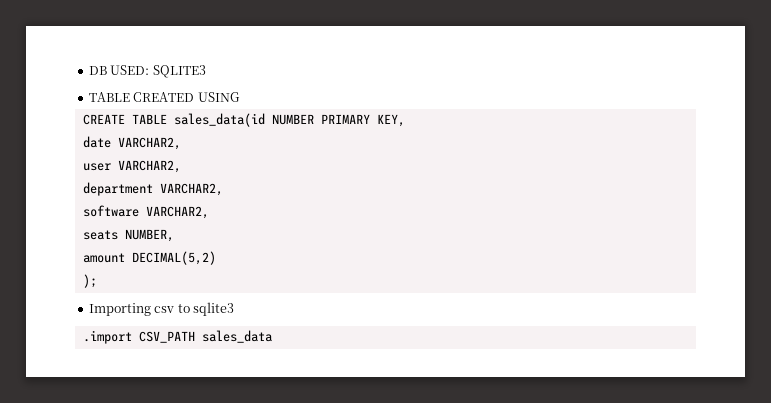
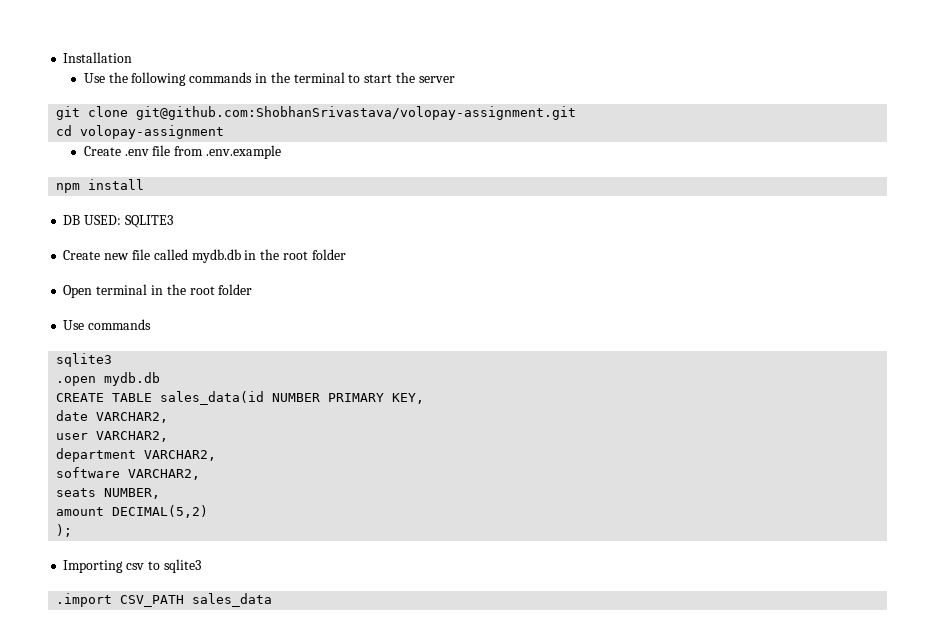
+ Installation
+ Use the following commands in the terminal to start the server
+ git clone git@github.com:ShobhanSrivastava/volopay-assignment.git
+ cd volopay-assignment
+ Create .env file from .env.example
+ npm install
  DB USED: SQLITE3
- TABLE CREATED USING
+ Create new file called mydb.db in the root folder
+ Open terminal in the root folder
+ Use commands
+ sqlite3
+ .open mydb.db

